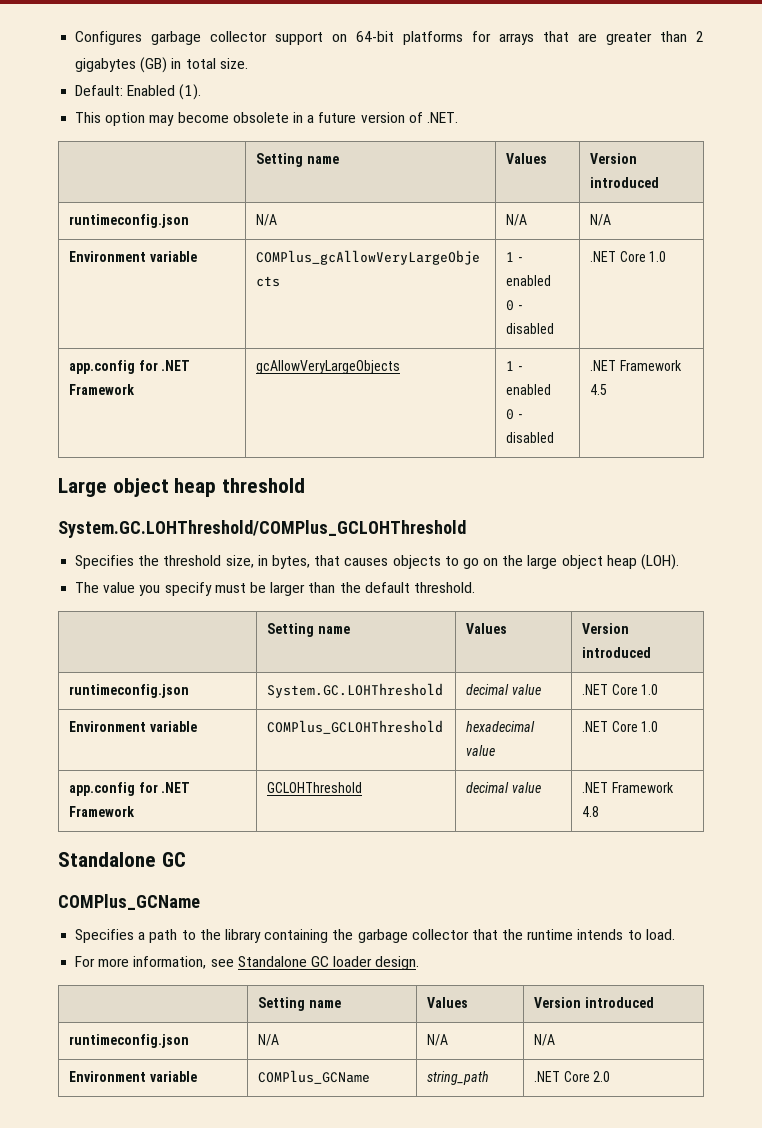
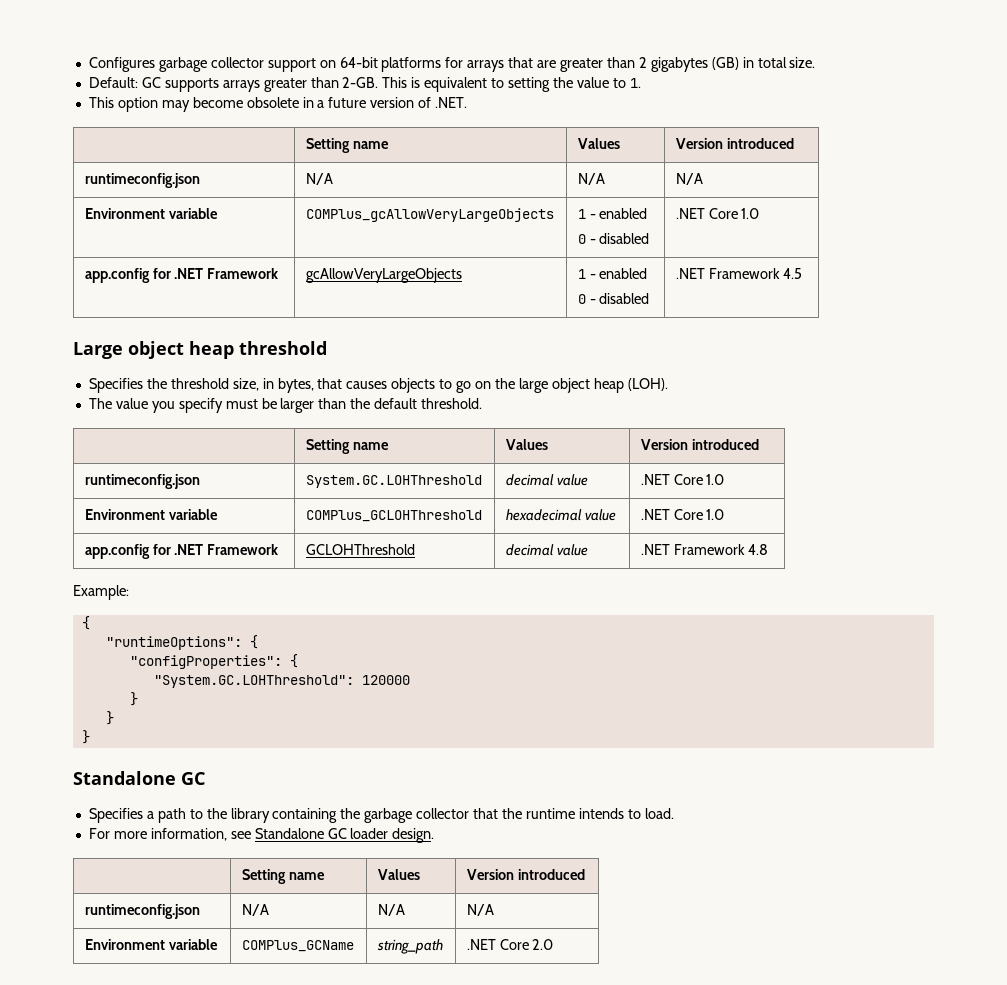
- Default: Enabled (1).
+ Default: GC supports arrays greater than 2-GB. This is equivalent to setting the value to 1.
- System.GC.LOHThreshold/COMPlus_GCLOHThreshold
  app.config for .NET Framework | GCLOHThreshold | decimal value | .NET Framework 4.8
+ Example:
+ {
+ "runtimeOptions": {
+ "configProperties": {
+ "System.GC.LOHThreshold": 120000
+ }
+ }
+ }
  Standalone GC
- COMPlus_GCName

